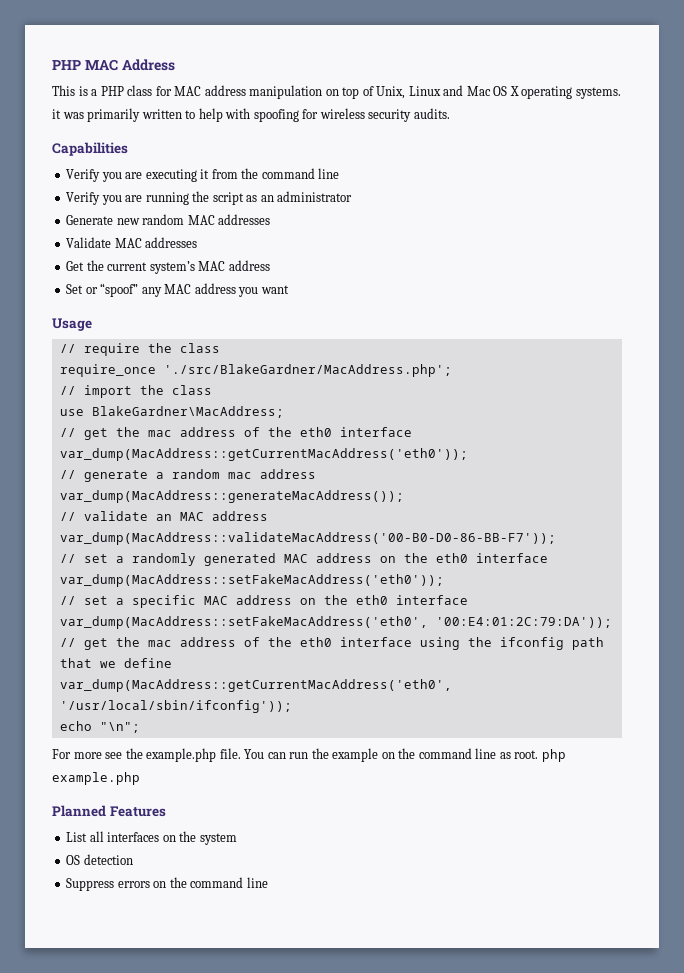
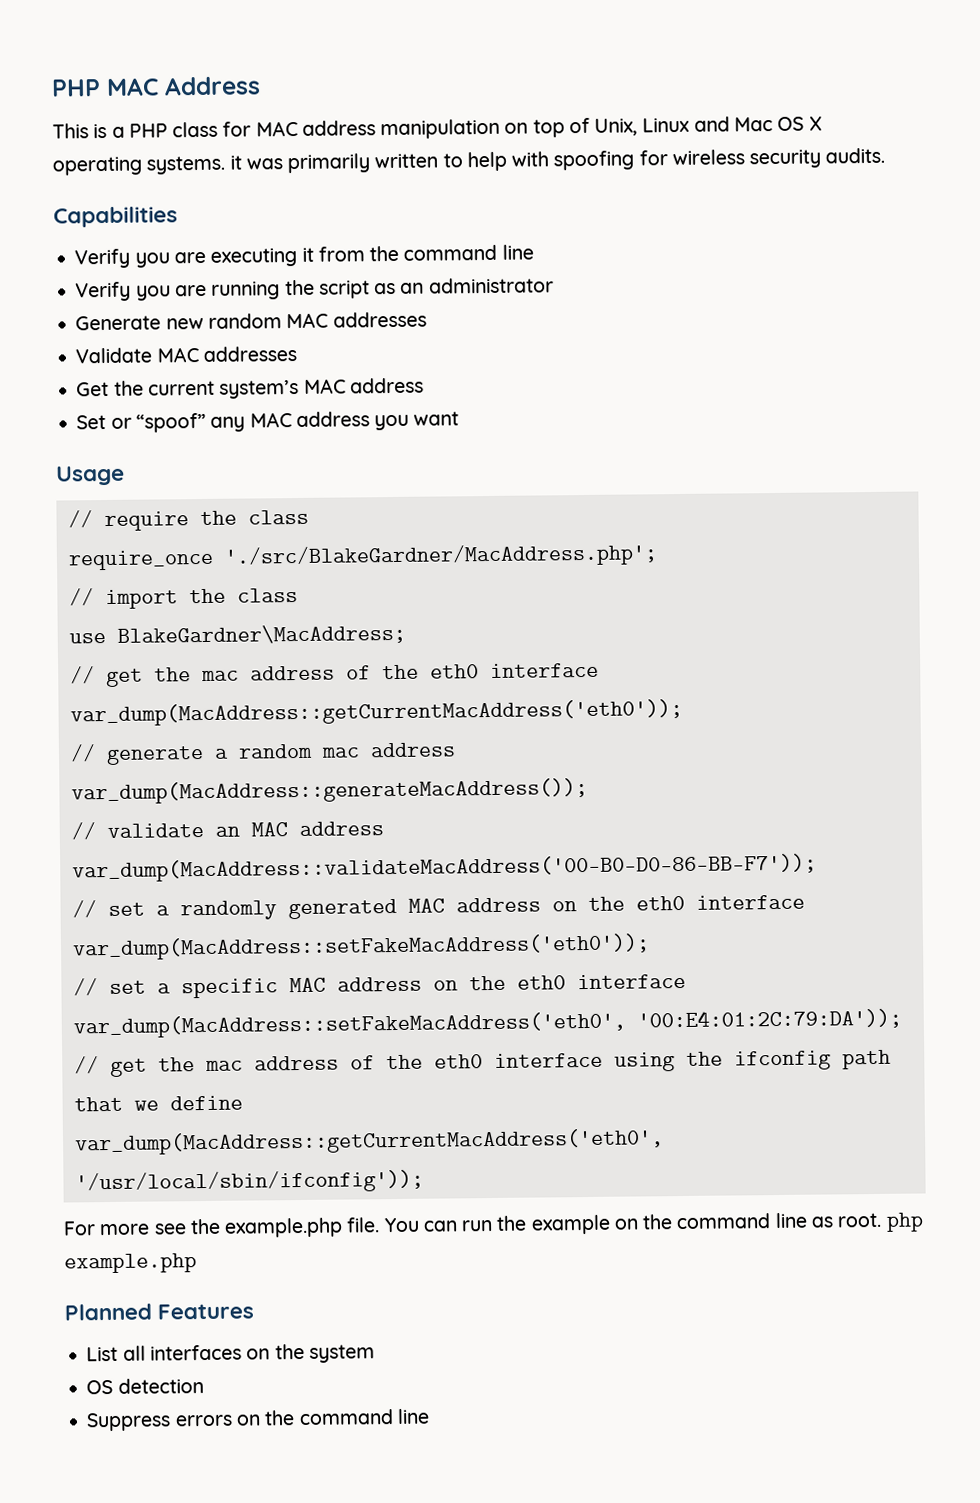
- echo "\n";

